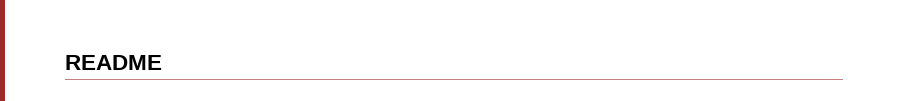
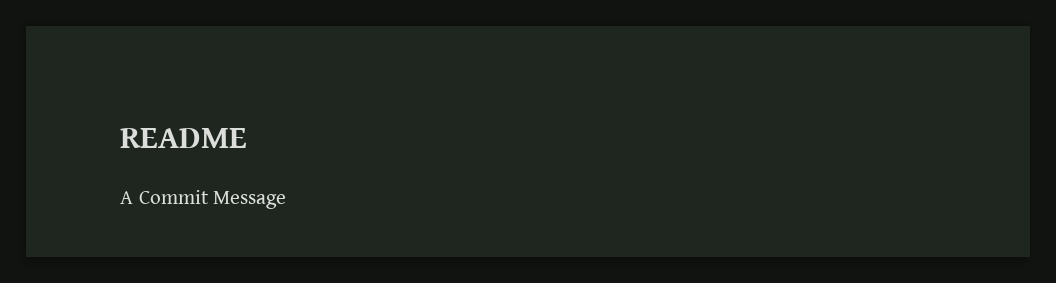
+ A Commit Message

